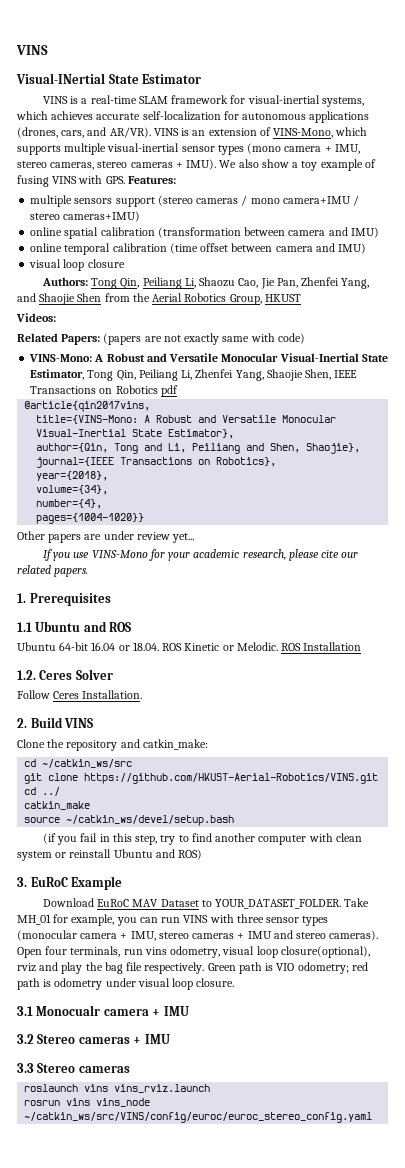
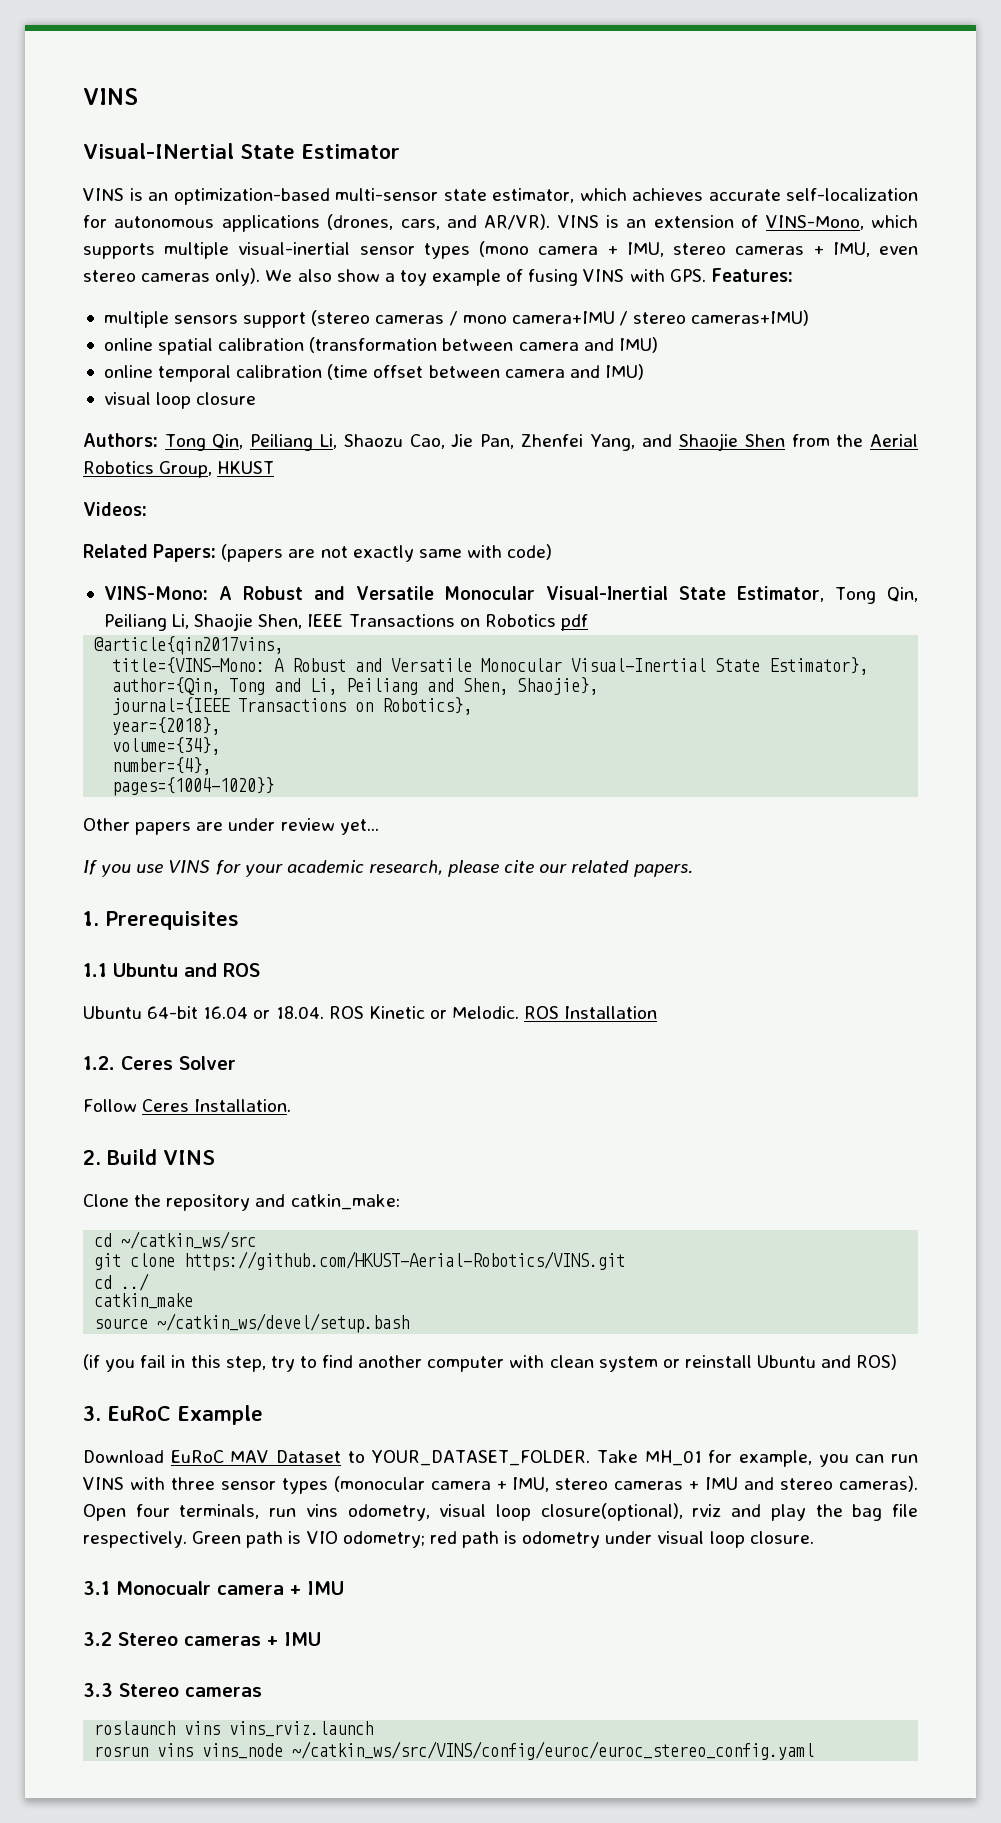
- VINS is a real-time SLAM framework for visual-inertial systems, which achieves accurate self-localization for autonomous applications (drones, cars, and AR/VR).
+ VINS is an optimization-based multi-sensor state estimator, which achieves accurate self-localization for autonomous applications (drones, cars, and AR/VR).
- VINS is an extension of VINS-Mono, which supports multiple visual-inertial sensor types (mono camera + IMU, stereo cameras, stereo cameras + IMU).
+ VINS is an extension of VINS-Mono, which supports multiple visual-inertial sensor types (mono camera + IMU, stereo cameras + IMU, even stereo cameras only).
- VINS-Mono: A Robust and Versatile Monocular Visual-Inertial State Estimator, Tong Qin, Peiliang Li, Zhenfei Yang, Shaojie Shen, IEEE Transactions on Robotics pdf
+ VINS-Mono: A Robust and Versatile Monocular Visual-Inertial State Estimator, Tong Qin, Peiliang Li, Shaojie Shen, IEEE Transactions on Robotics pdf
- If you use VINS-Mono for your academic research, please cite our related papers.
+ If you use VINS for your academic research, please cite our related papers.

